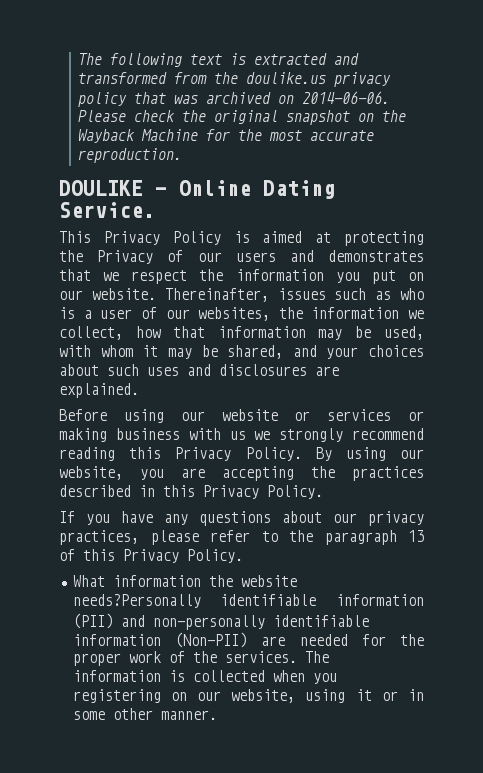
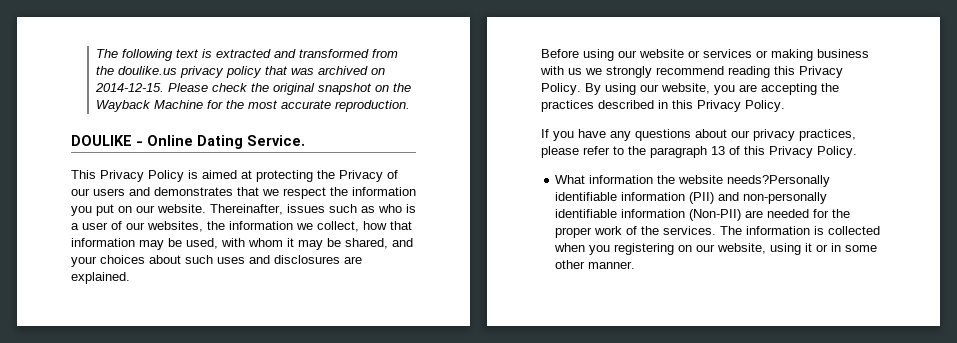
- The following text is extracted and transformed from the doulike.us privacy policy that was archived on 2014-06-06.
+ The following text is extracted and transformed from the doulike.us privacy policy that was archived on 2014-12-15.

